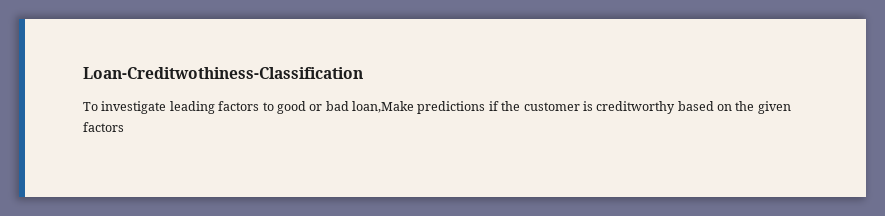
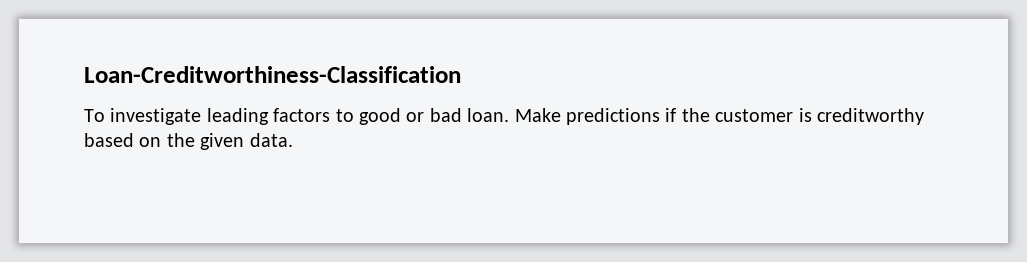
- Loan-Creditwothiness-Classification
+ Loan-Creditworthiness-Classification
- To investigate leading factors to good or bad loan,Make predictions if the customer is creditworthy based on the given factors
+ To investigate leading factors to good or bad loan. Make predictions if the customer is creditworthy based on the given data.

